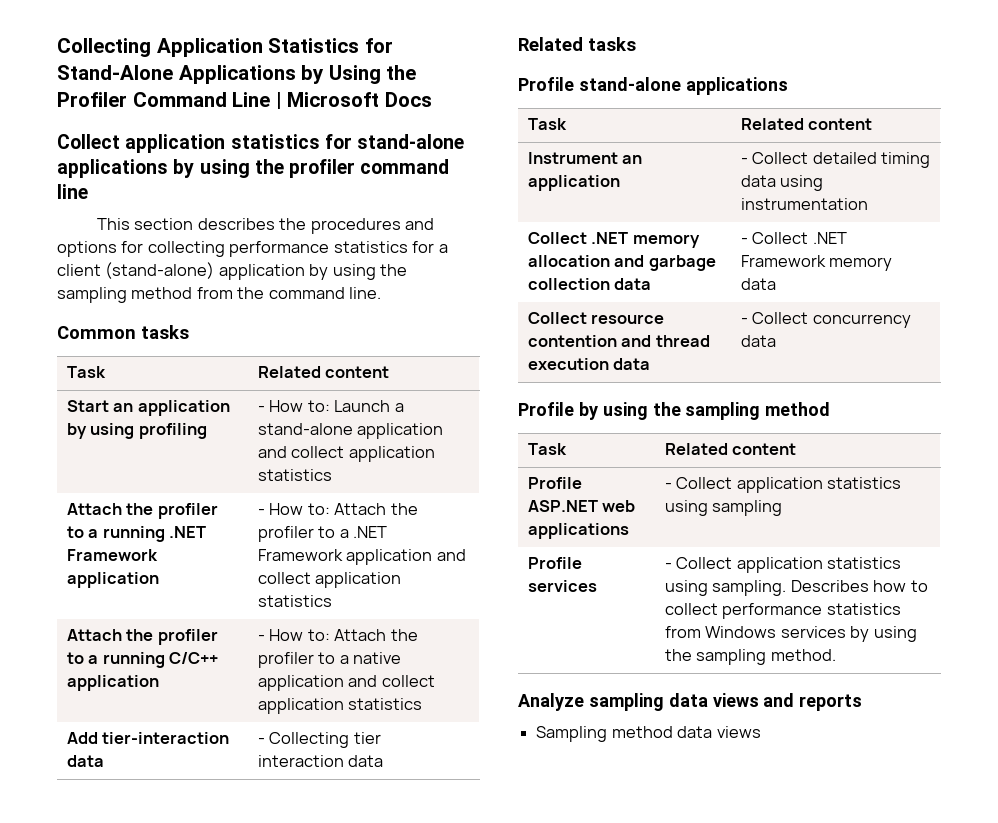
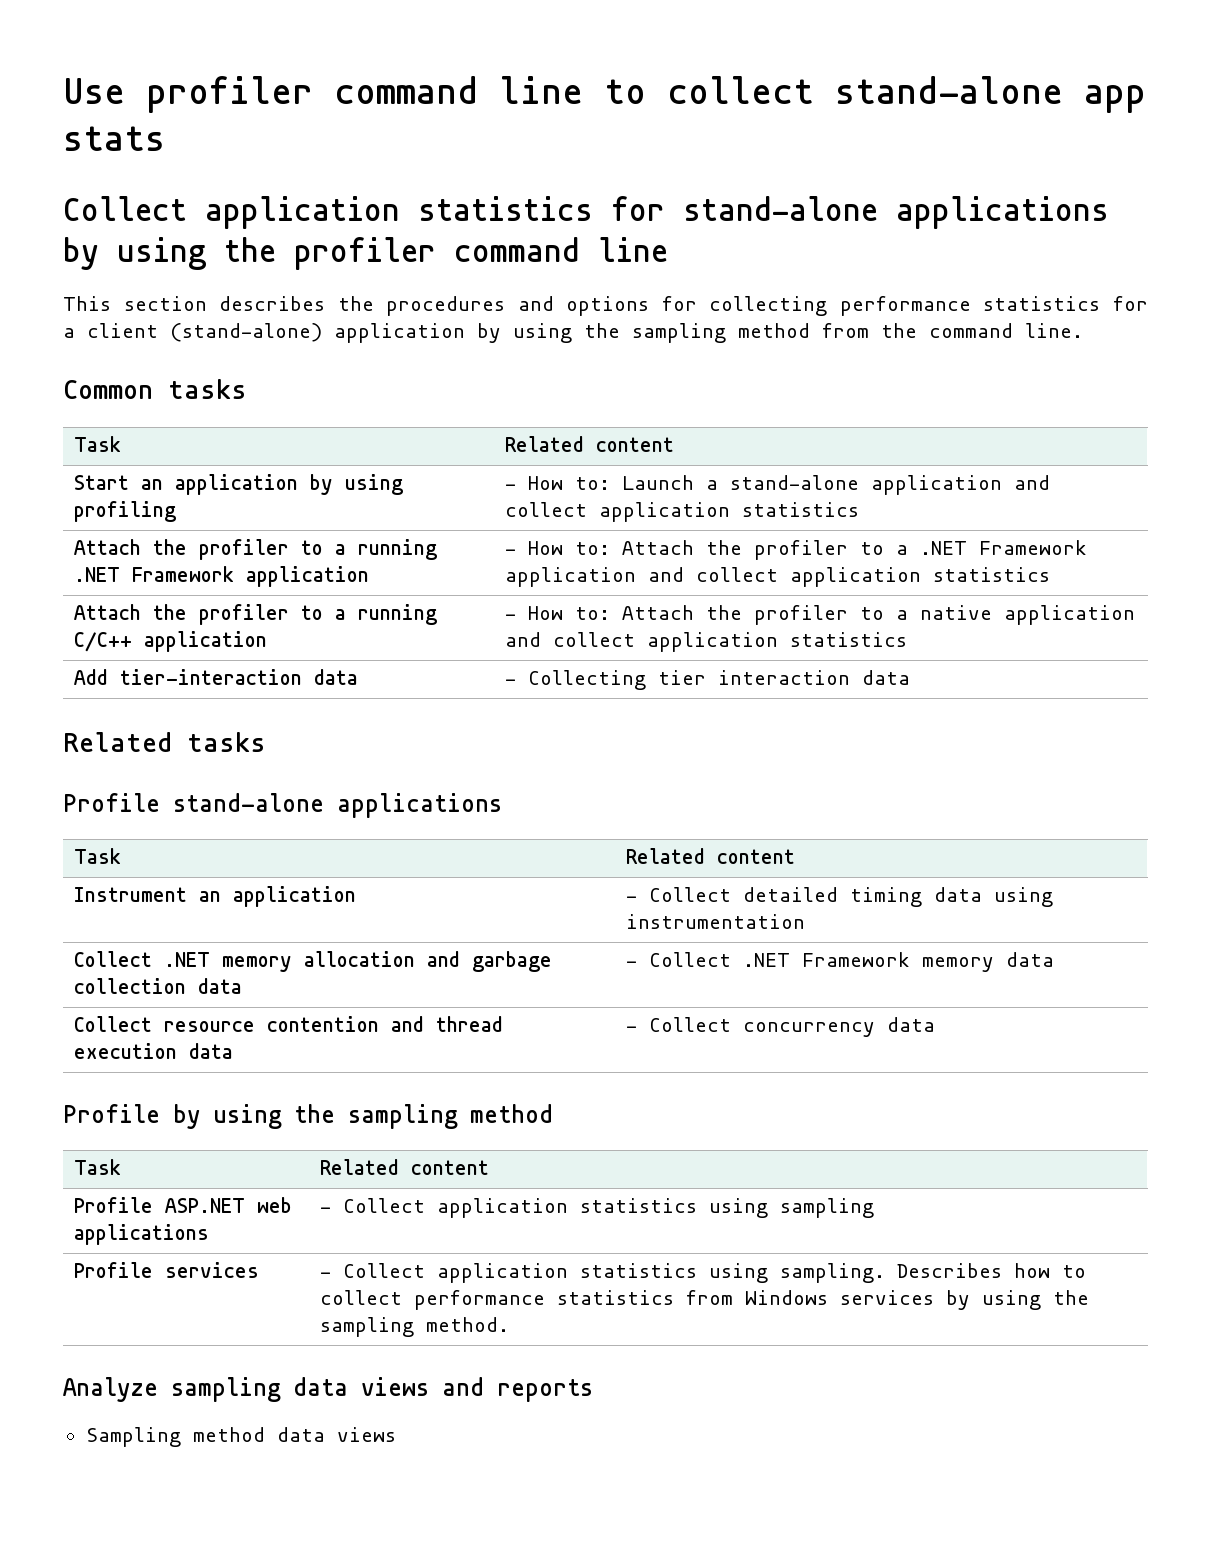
- Collecting Application Statistics for Stand-Alone Applications by Using the Profiler Command Line | Microsoft Docs
+ Use profiler command line to collect stand-alone app stats

